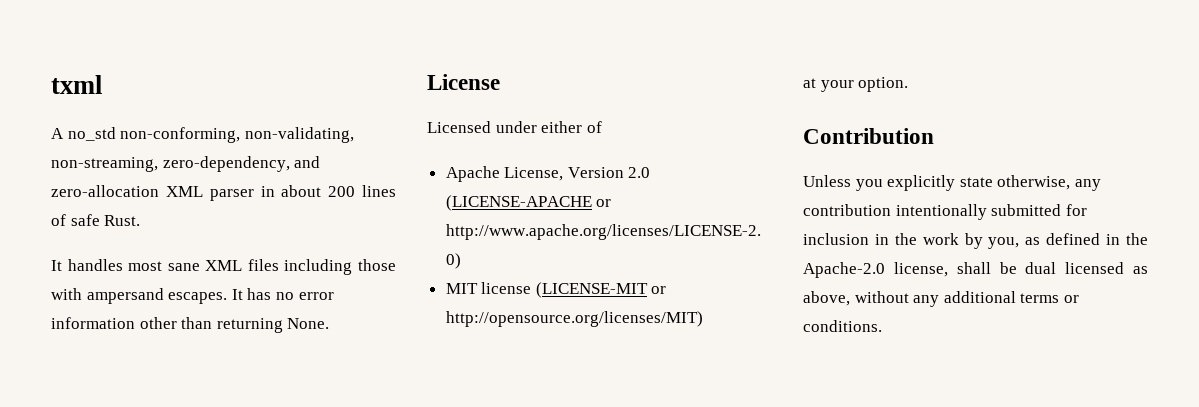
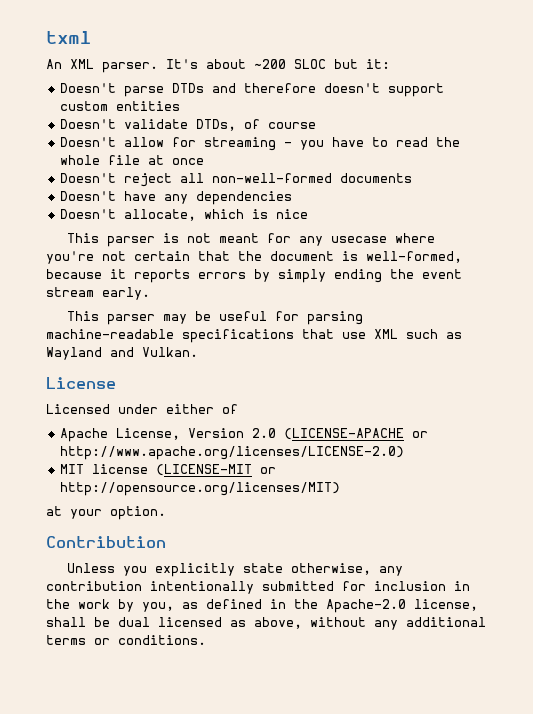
- A no_std non-conforming, non-validating, non-streaming, zero-dependency, and zero-allocation XML parser in about 200 lines of safe Rust.
- It handles most sane XML files including those with ampersand escapes. It has no error information other than returning None.
+ An XML parser. It's about ~200 SLOC but it:
+ Doesn't parse DTDs and therefore doesn't support custom entities
+ Doesn't validate DTDs, of course
+ Doesn't allow for streaming - you have to read the whole file at once
+ Doesn't reject all non-well-formed documents
+ Doesn't have any dependencies
+ Doesn't allocate, which is nice
+ This parser is not meant for any usecase where you're not certain that the document is well-formed, because it reports errors by simply ending the event stream early.
+ This parser may be useful for parsing machine-readable specifications that use XML such as Wayland and Vulkan.

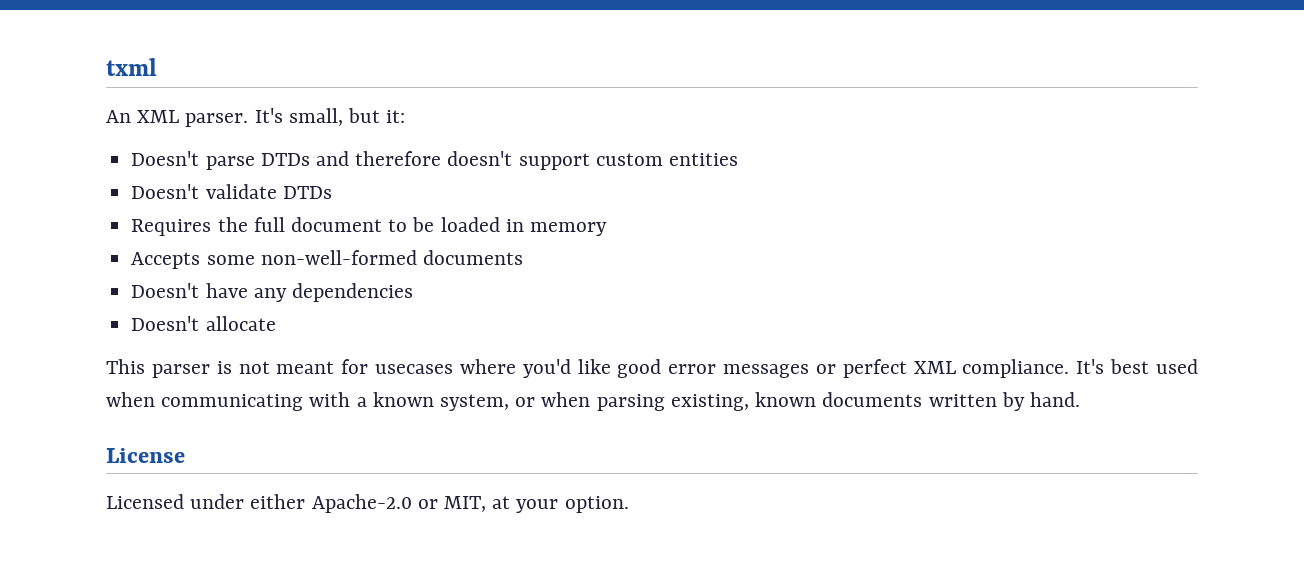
- It's about ~200 SLOC but it:
+ It's small, but it:
- Doesn't validate DTDs, of course
- Doesn't allow for streaming - you have to read the whole file at once
- Doesn't reject all non-well-formed documents
+ Doesn't validate DTDs
+ Requires the full document to be loaded in memory
+ Accepts some non-well-formed documents
- Doesn't allocate, which is nice
+ Doesn't allocate
- This parser is not meant for any usecase where you're not certain that the document is well-formed, because it reports errors by simply ending the event stream early.
- This parser may be useful for parsing machine-readable specifications that use XML such as Wayland and Vulkan.
+ This parser is not meant for usecases where you'd like good error messages or perfect XML compliance. It's best used when communicating with a known system, or when parsing existing, known documents written by hand.
  License
- Licensed under either of
- Apache License, Version 2.0 (LICENSE-APACHE or http://www.apache.org/licenses/LICENSE-2.0)
- MIT license (LICENSE-MIT or http://opensource.org/licenses/MIT)
- at your option.
- Contribution
- Unless you explicitly state otherwise, any contribution intentionally submitted for inclusion in the work by you, as defined in the Apache-2.0 license, shall be dual licensed as above, without any additional terms or conditions.
+ Licensed under either Apache-2.0 or MIT, at your option.

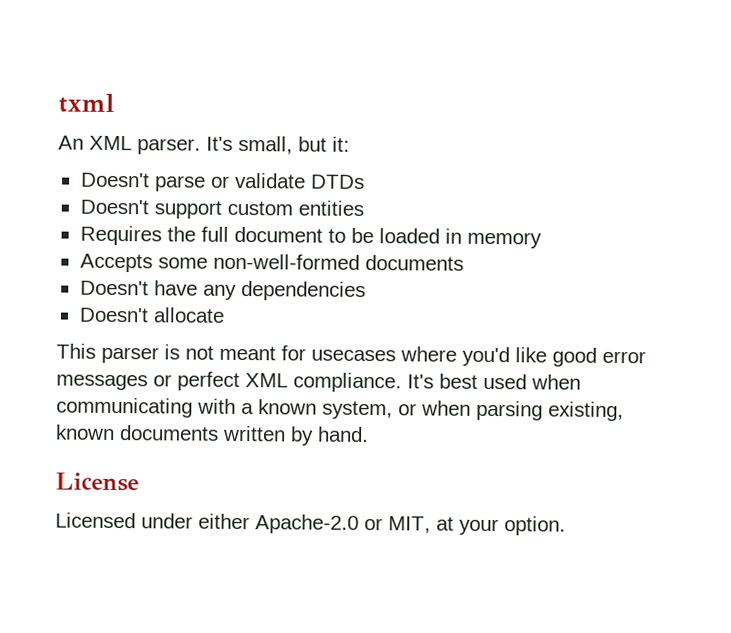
- Doesn't parse DTDs and therefore doesn't support custom entities
+ Doesn't parse or validate DTDs
+ Doesn't support custom entities
- Doesn't validate DTDs

